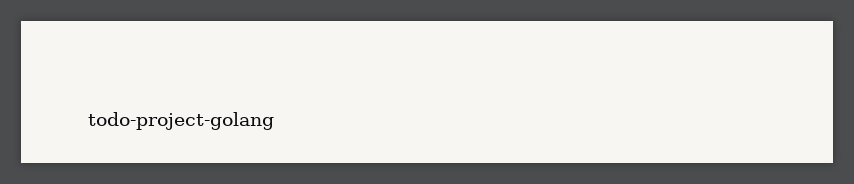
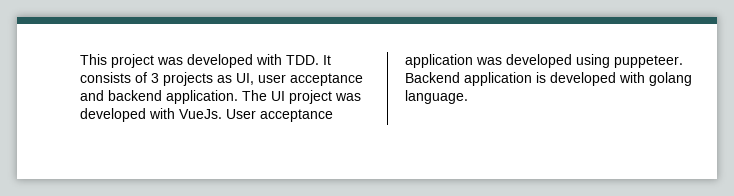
- todo-project-golang
+ This project was developed with TDD. It consists of 3 projects as UI, user acceptance and backend application. The UI project was developed with VueJs. User acceptance application was developed using puppeteer. Backend application is developed with golang language.

